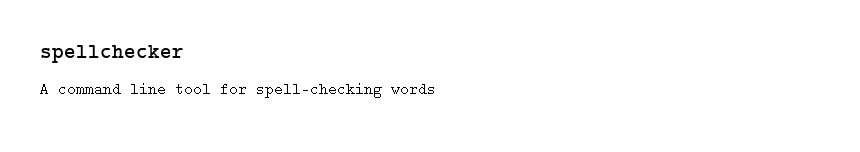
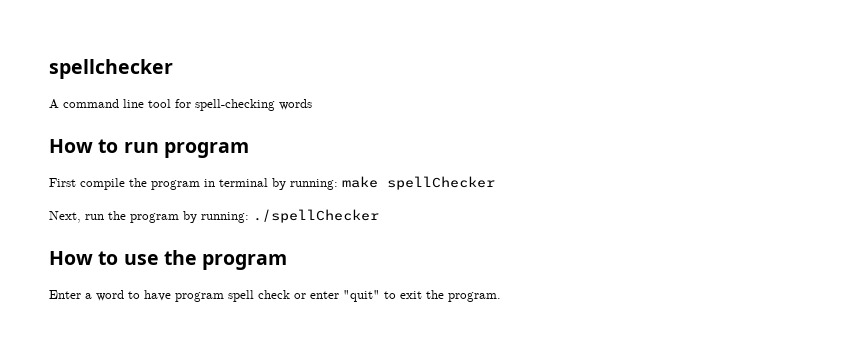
+ How to run program
+ First compile the program in terminal by running: make spellChecker
+ Next, run the program by running: ./spellChecker
+ How to use the program
+ Enter a word to have program spell check or enter "quit" to exit the program.

